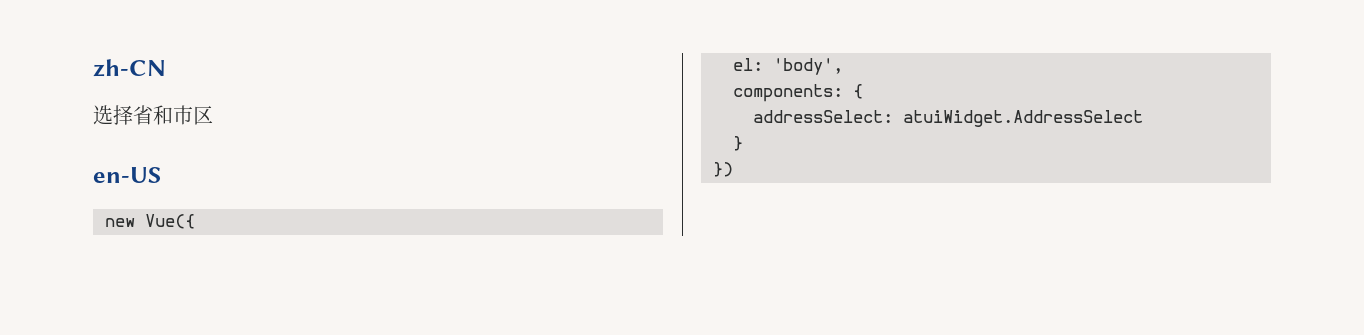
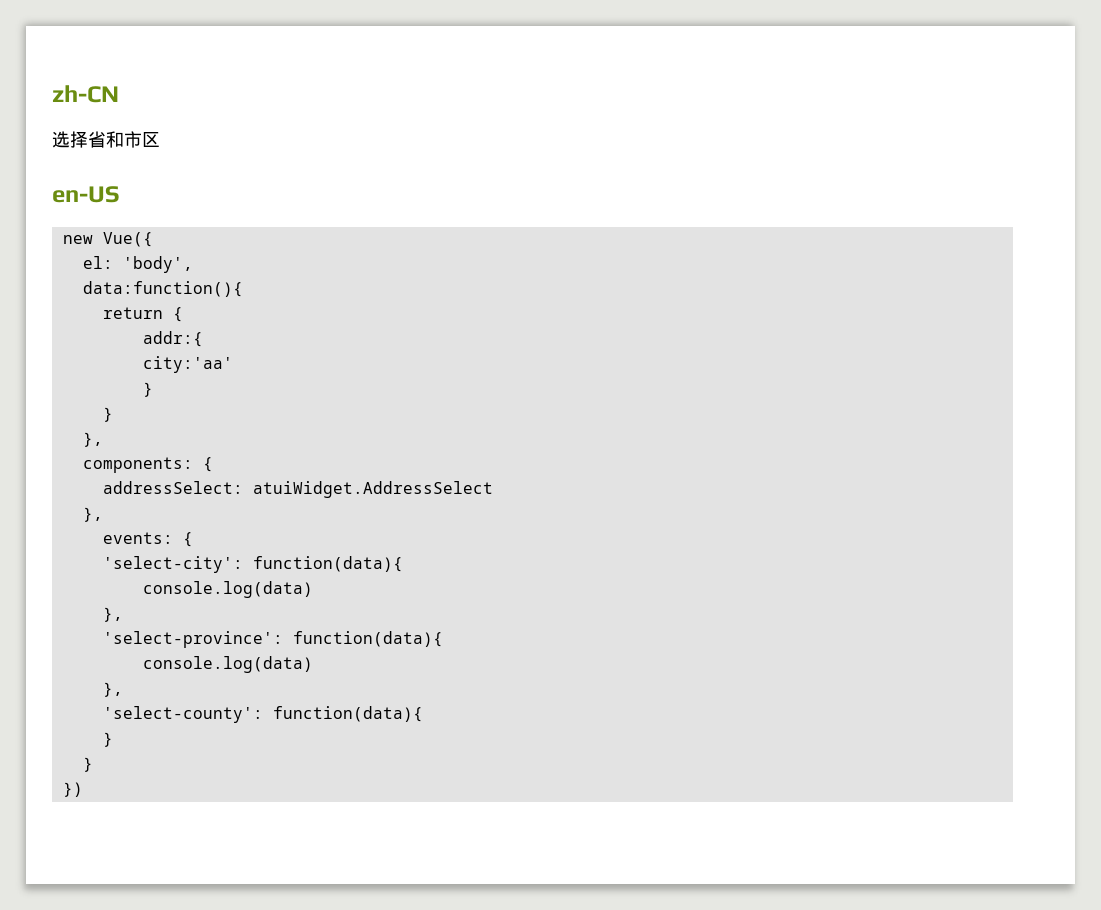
+ data:function(){
+ return {
+ addr:{
+ city:'aa'
+ }
+ }
+ },
  components: {
  addressSelect: atuiWidget.AddressSelect
+ },
+ events: {
+ 'select-city': function(data){
+ console.log(data)
+ },
+ 'select-province': function(data){
+ console.log(data)
+ },
+ 'select-county': function(data){
+ }

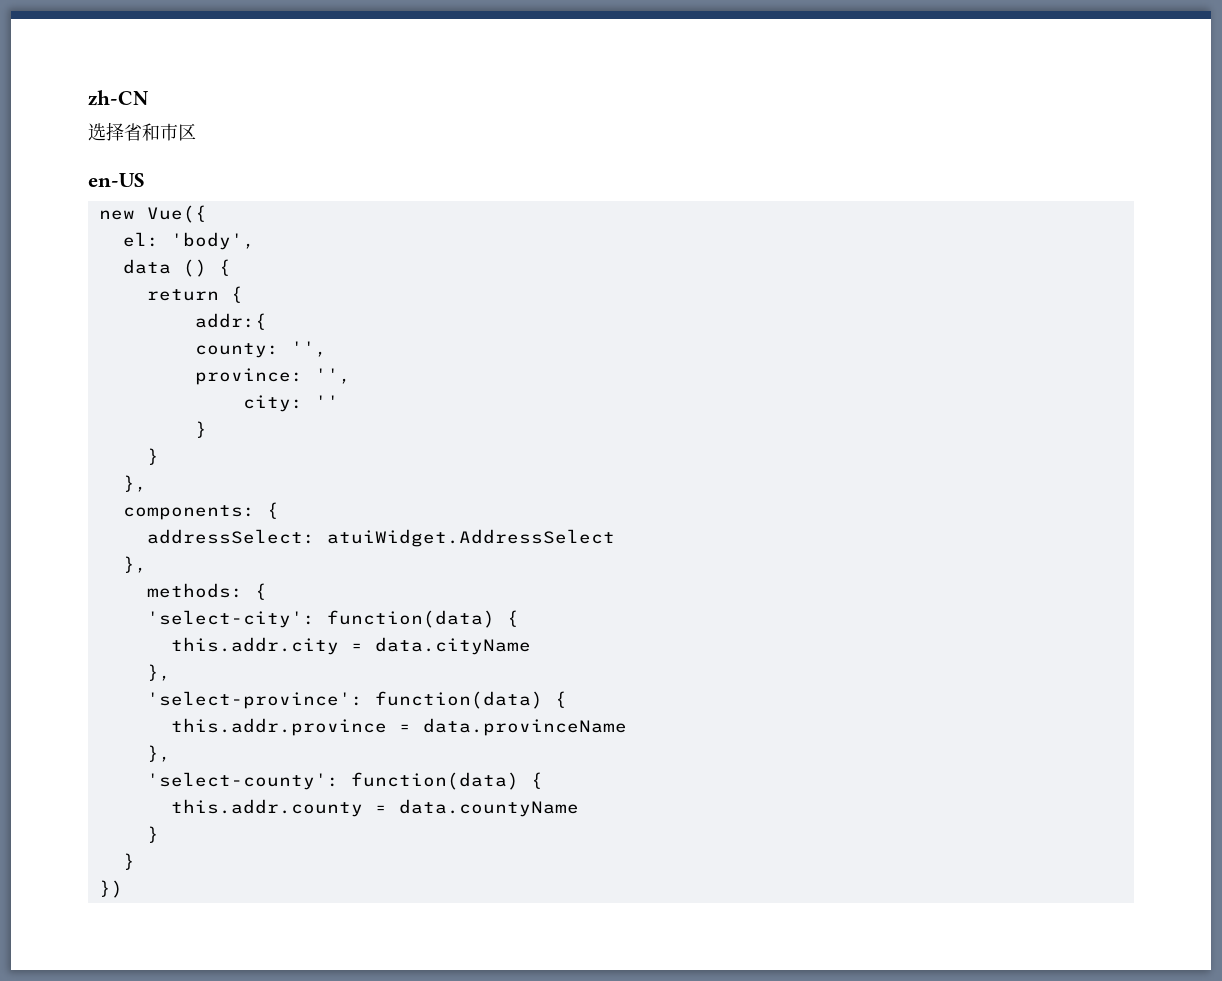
- data:function(){
+ data () {
- city:'aa'
+ county: '',
+ province: '',
+ city: ''
- events: {
+ methods: {
- 'select-city': function(data){
- console.log(data)
+ 'select-city': function(data) {
+ this.addr.city = data.cityName
  },
- 'select-province': function(data){
- console.log(data)
+ 'select-province': function(data) {
+ this.addr.province = data.provinceName
  },
- 'select-county': function(data){
+ 'select-county': function(data) {
+ this.addr.county = data.countyName

